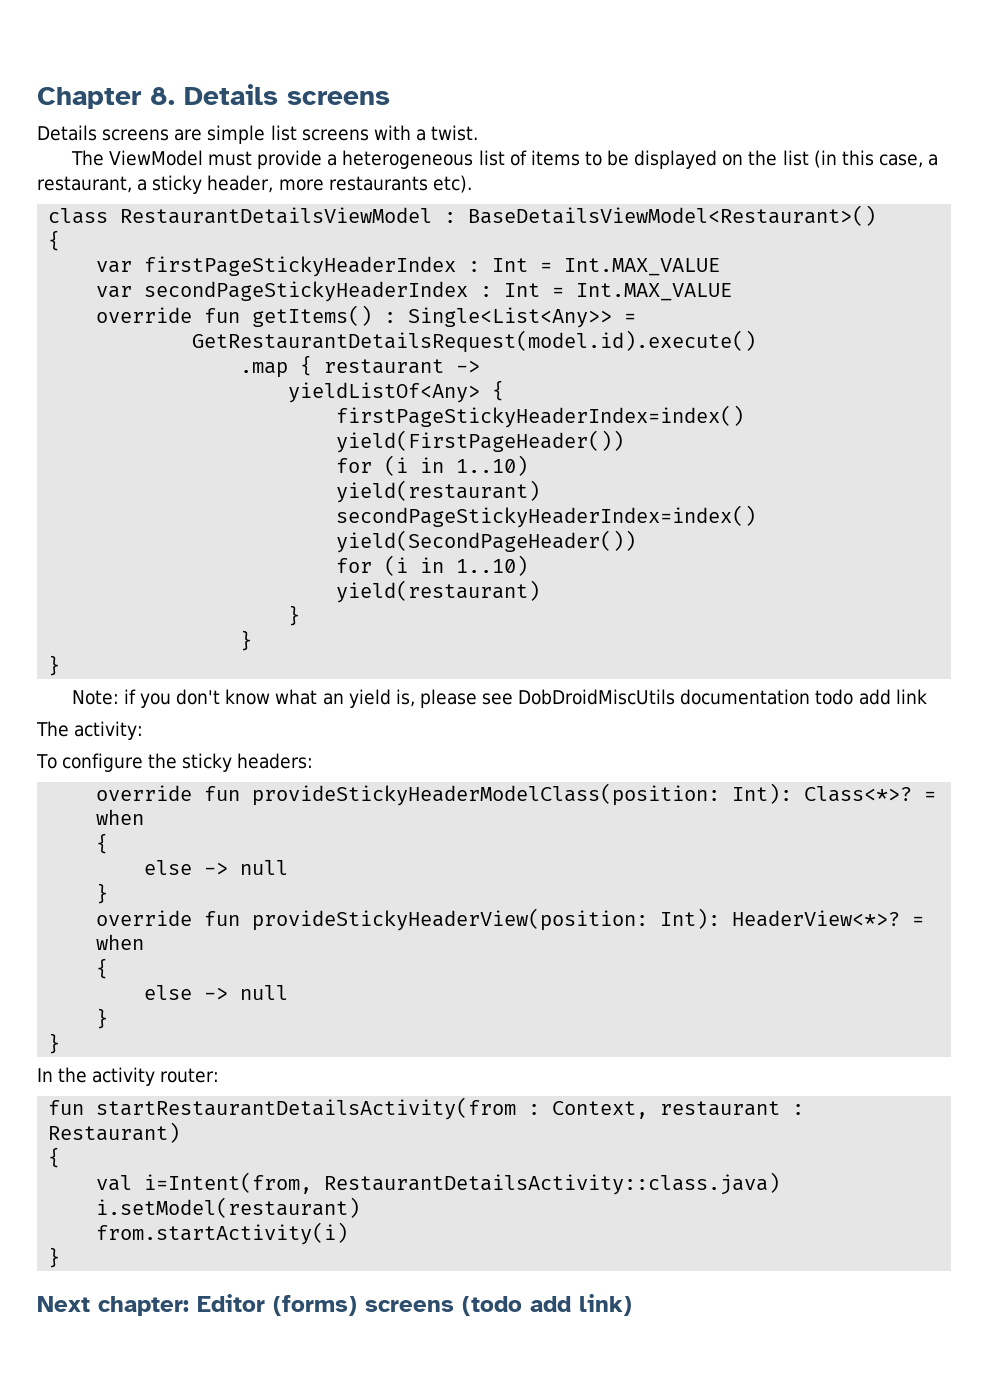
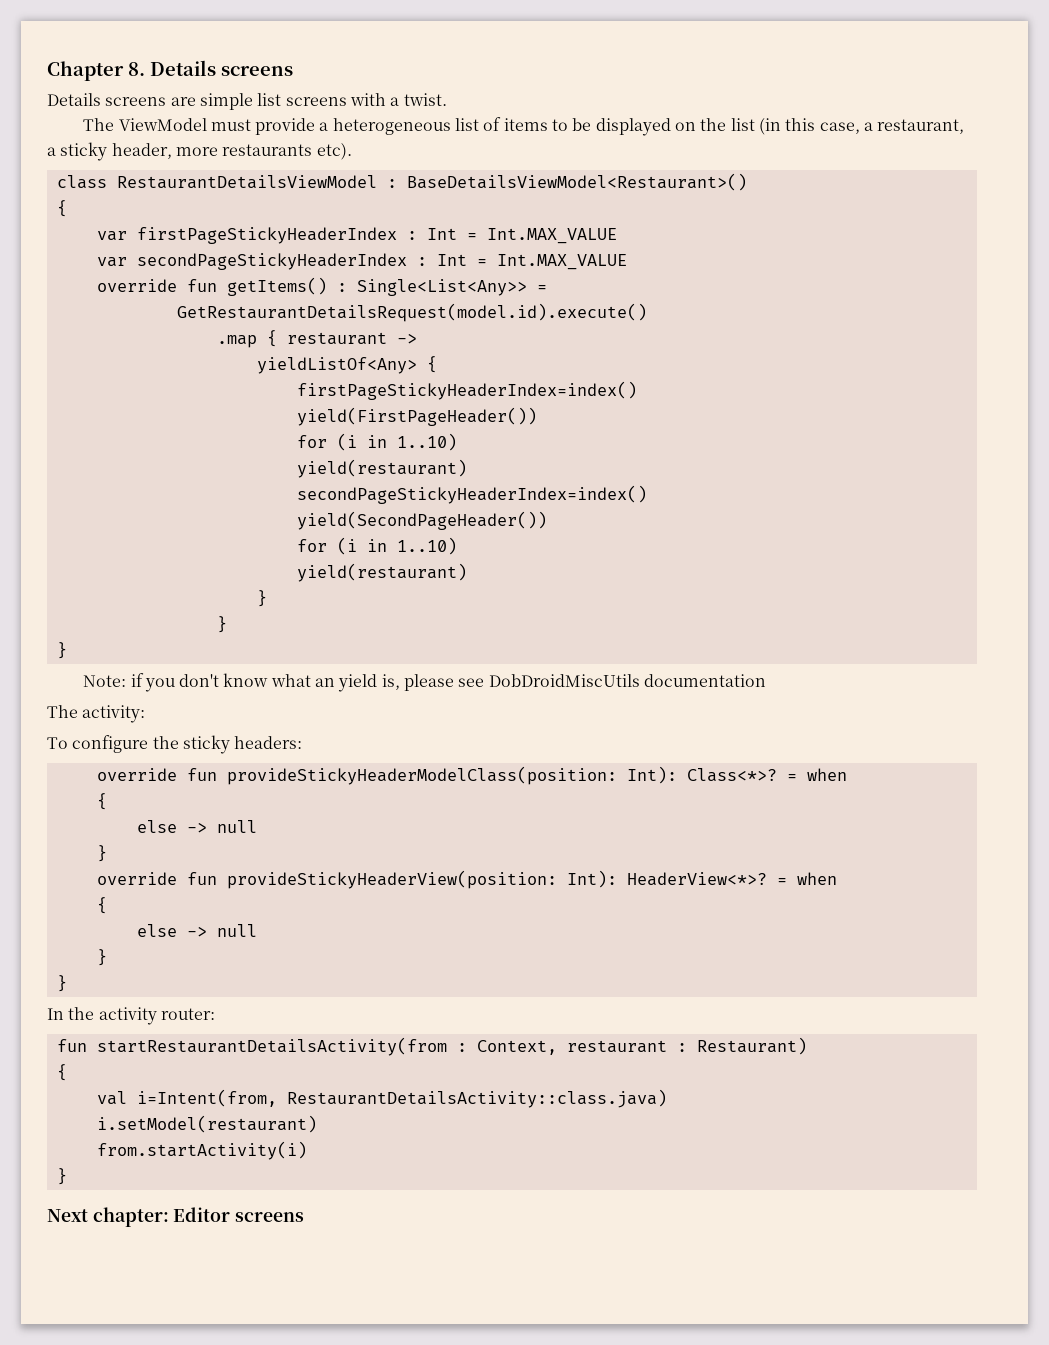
- Note: if you don't know what an yield is, please see DobDroidMiscUtils documentation todo add link
+ Note: if you don't know what an yield is, please see DobDroidMiscUtils documentation
- Next chapter: Editor (forms) screens (todo add link)
+ Next chapter: Editor screens

